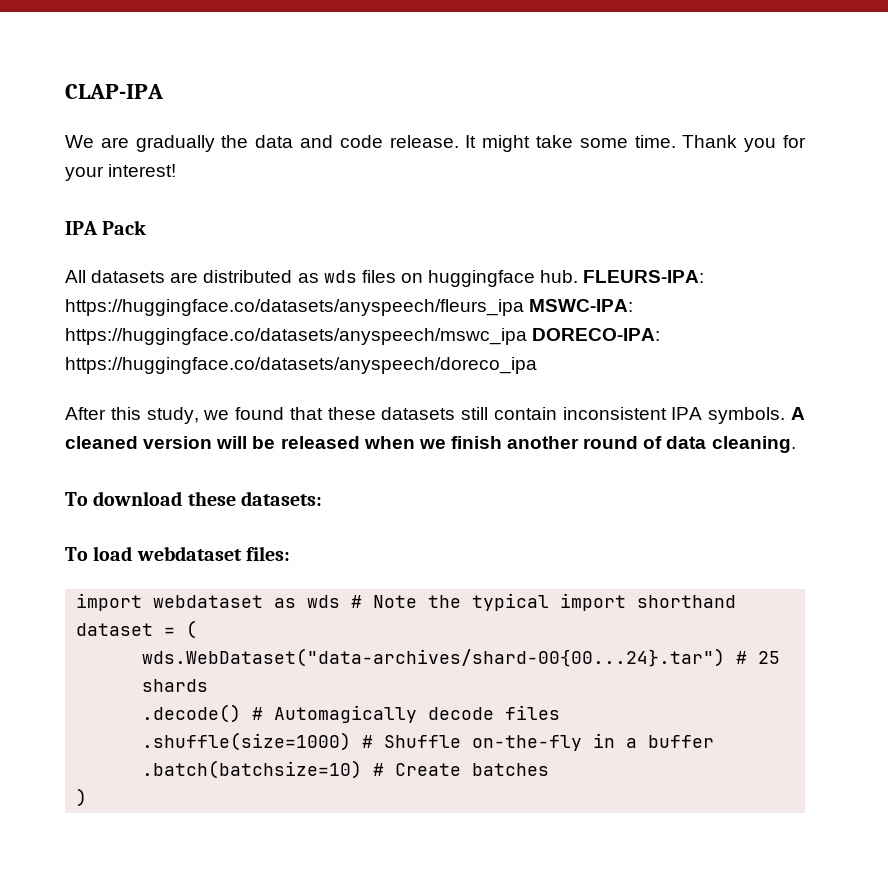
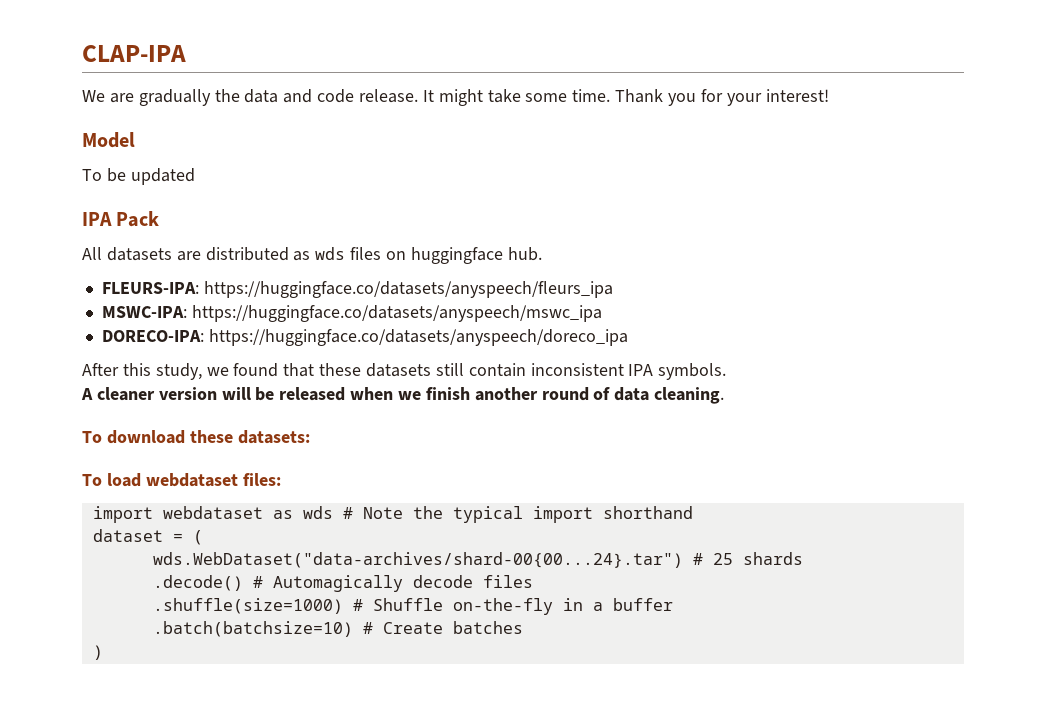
+ Model
+ To be updated
- All datasets are distributed as wds files on huggingface hub. FLEURS-IPA: https://huggingface.co/datasets/anyspeech/fleurs_ipa MSWC-IPA: https://huggingface.co/datasets/anyspeech/mswc_ipa DORECO-IPA: https://huggingface.co/datasets/anyspeech/doreco_ipa
+ All datasets are distributed as wds files on huggingface hub.
+ FLEURS-IPA: https://huggingface.co/datasets/anyspeech/fleurs_ipa
+ MSWC-IPA: https://huggingface.co/datasets/anyspeech/mswc_ipa
+ DORECO-IPA: https://huggingface.co/datasets/anyspeech/doreco_ipa
- After this study, we found that these datasets still contain inconsistent IPA symbols. A cleaned version will be released when we finish another round of data cleaning.
+ After this study, we found that these datasets still contain inconsistent IPA symbols.
+ A cleaner version will be released when we finish another round of data cleaning.

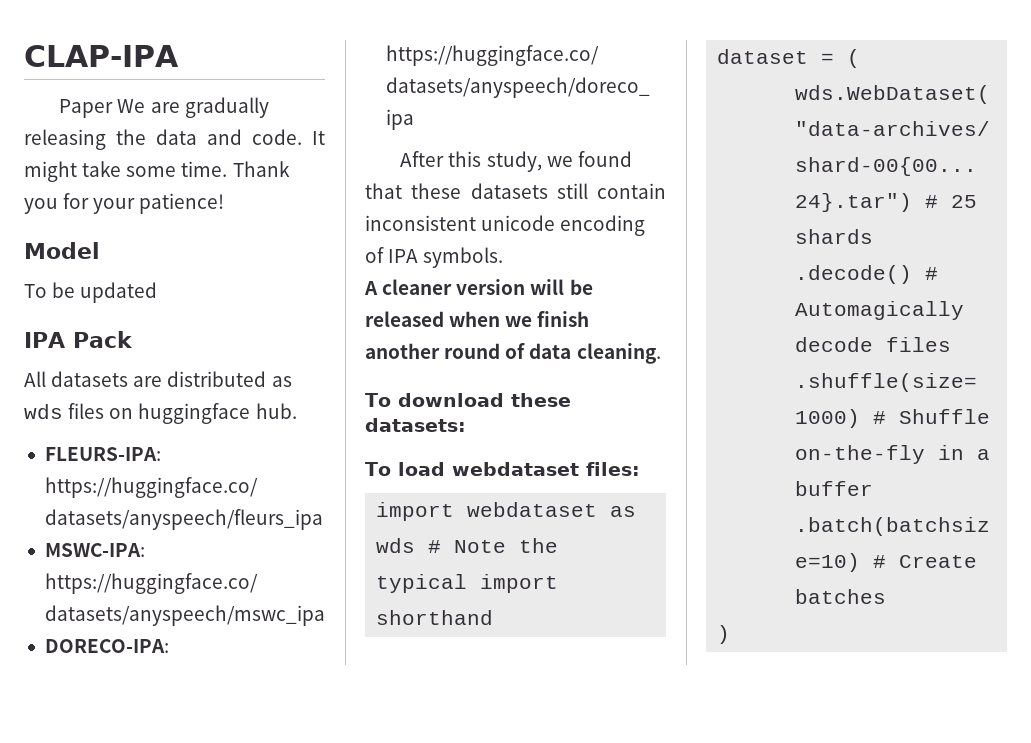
- We are gradually the data and code release.
+ Paper We are gradually releasing the data and code.
- Thank you for your interest!
+ Thank you for your patience!
- After this study, we found that these datasets still contain inconsistent IPA symbols.
+ After this study, we found that these datasets still contain inconsistent unicode encoding of IPA symbols.

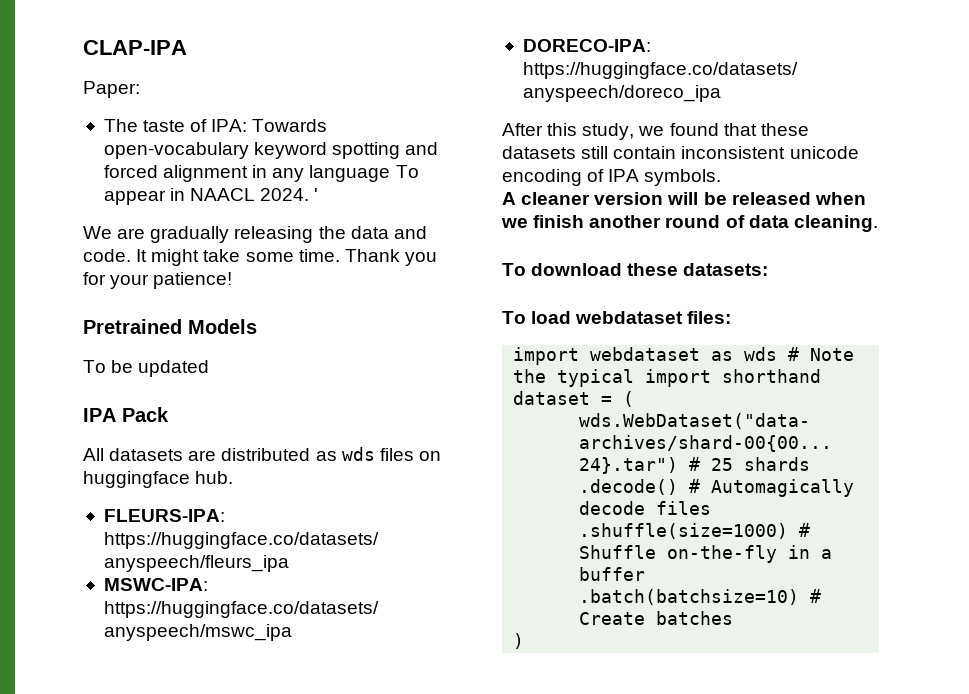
- Paper We are gradually releasing the data and code.
+ Paper:
+ The taste of IPA: Towards open-vocabulary keyword spotting and forced alignment in any language To appear in NAACL 2024. '
+ We are gradually releasing the data and code.
- Model
+ Pretrained Models

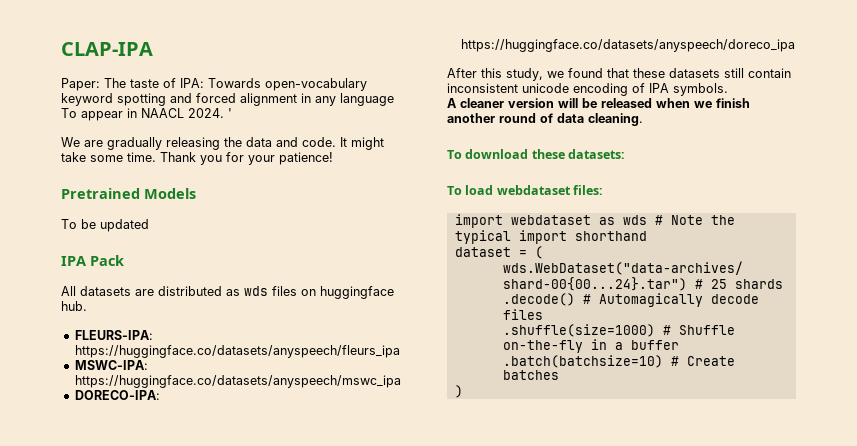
- Paper:
- The taste of IPA: Towards open-vocabulary keyword spotting and forced alignment in any language To appear in NAACL 2024.
+ Paper: The taste of IPA: Towards open-vocabulary keyword spotting and forced alignment in any language To appear in NAACL 2024.

